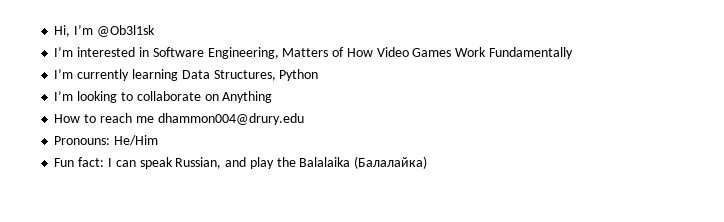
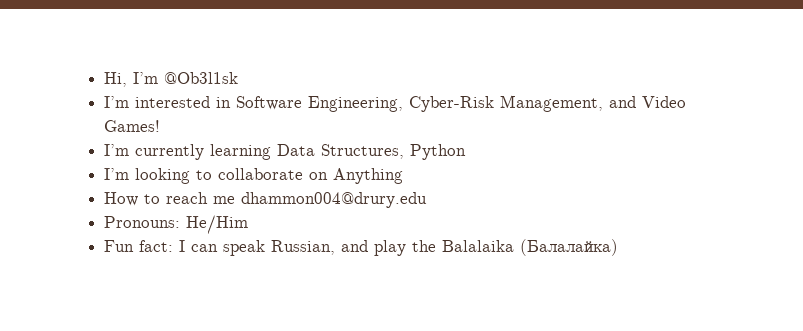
- I’m interested in Software Engineering, Matters of How Video Games Work Fundamentally
+ I’m interested in Software Engineering, Cyber-Risk Management, and Video Games!

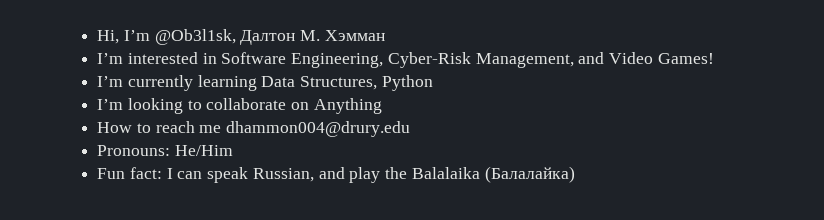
- Hi, I’m @Ob3l1sk
+ Hi, I’m @Ob3l1sk, Далтон М. Хэмман

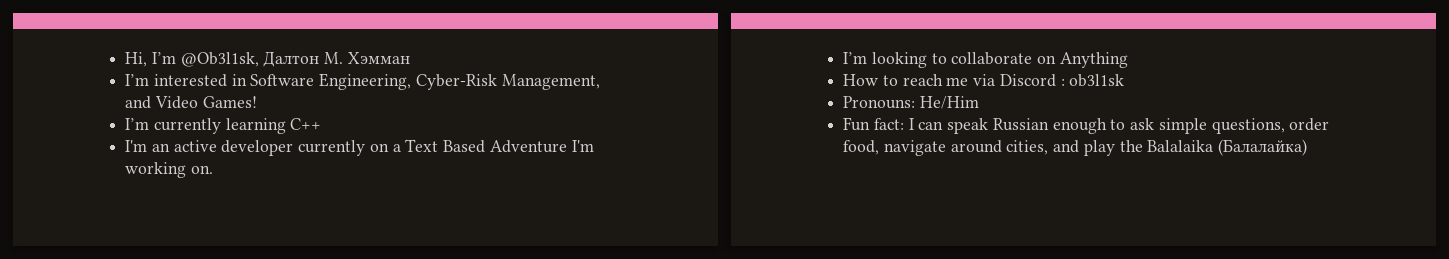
- I’m currently learning Data Structures, Python
+ I’m currently learning C++
+ I'm an active developer currently on a Text Based Adventure I'm working on.
- How to reach me dhammon004@drury.edu
+ How to reach me via Discord : ob3l1sk
- Fun fact: I can speak Russian, and play the Balalaika (Балалайка)
+ Fun fact: I can speak Russian enough to ask simple questions, order food, navigate around cities, and play the Balalaika (Балалайка)

